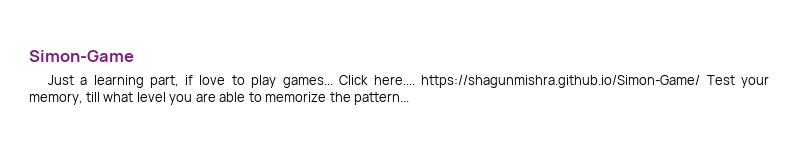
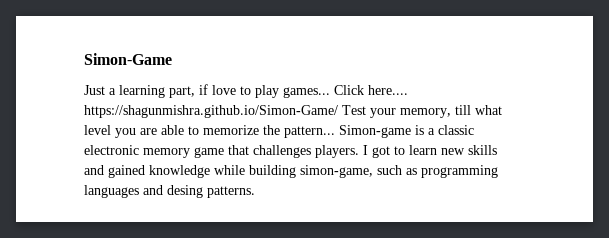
+ Simon-game is a classic electronic memory game that challenges players. I got to learn new skills and gained knowledge while building simon-game, such as programming languages and desing patterns.

